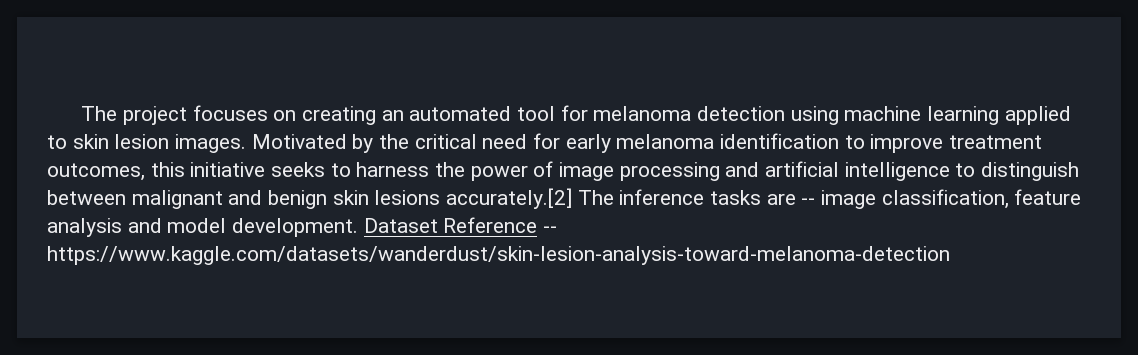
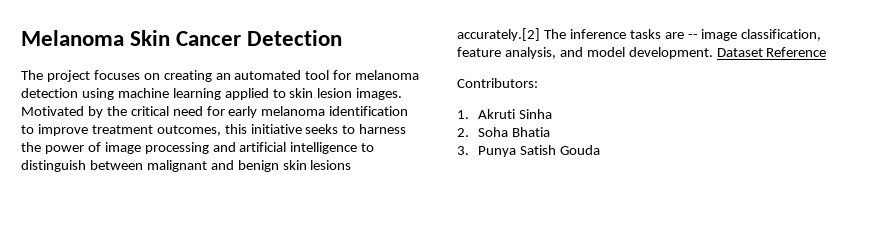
+ Melanoma Skin Cancer Detection
- Motivated by the critical need for early melanoma identification to improve treatment outcomes, this initiative seeks to harness the power of image processing and artificial intelligence to distinguish between malignant and benign skin lesions accurately.[2] The inference tasks are -- image classification, feature analysis and model development.
+ Motivated by the critical need for early melanoma identification to improve treatment outcomes, this initiative seeks to harness the power of image processing and artificial intelligence to distinguish between malignant and benign skin lesions accurately.[2] The inference tasks are -- image classification, feature analysis, and model development.
- Dataset Reference -- https://www.kaggle.com/datasets/wanderdust/skin-lesion-analysis-toward-melanoma-detection
+ Dataset Reference
+ Contributors:
+ 1. Akruti Sinha
+ 2. Soha Bhatia
+ 3. Punya Satish Gouda

